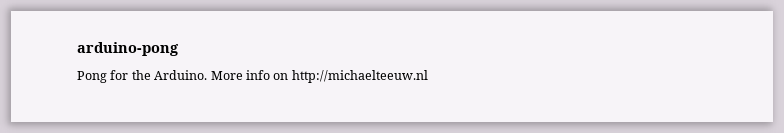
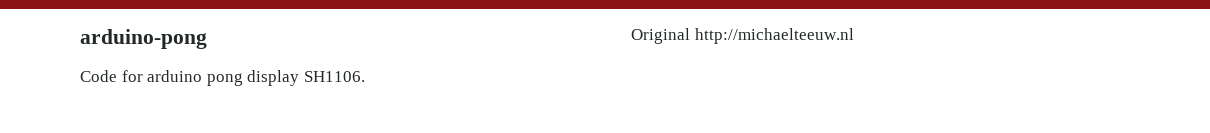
- Pong for the Arduino. More info on http://michaelteeuw.nl
+ Code for arduino pong display SH1106.
+ Original http://michaelteeuw.nl

